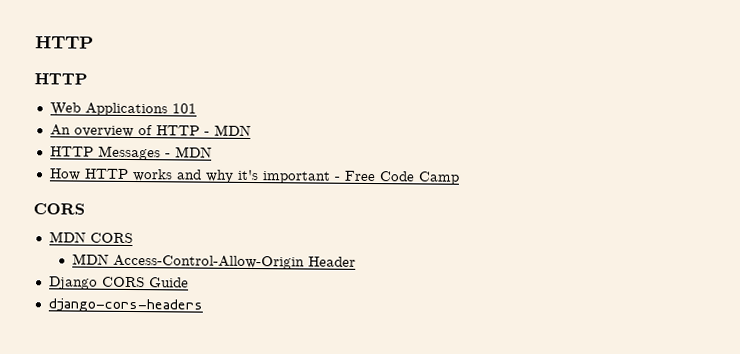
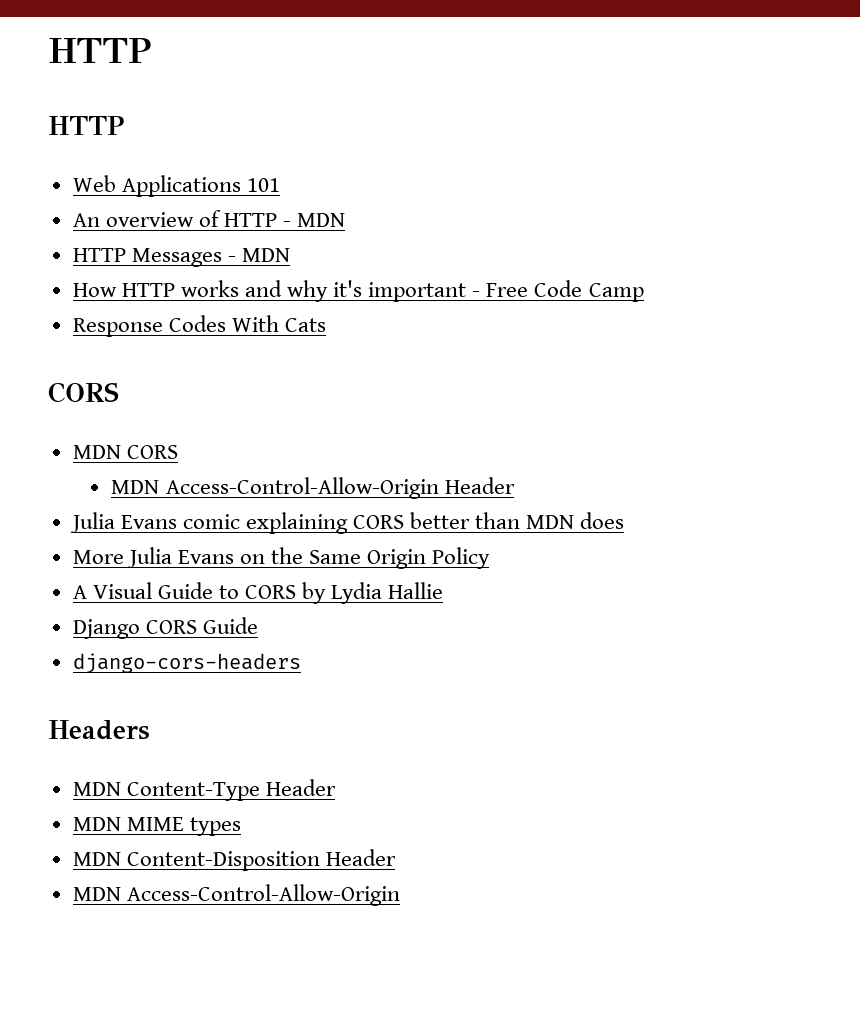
+ Response Codes With Cats
+ Julia Evans comic explaining CORS better than MDN does
+ More Julia Evans on the Same Origin Policy
+ A Visual Guide to CORS by Lydia Hallie
  Django CORS Guide
  django-cors-headers
+ Headers
+ MDN Content-Type Header
+ MDN MIME types
+ MDN Content-Disposition Header
+ MDN Access-Control-Allow-Origin

